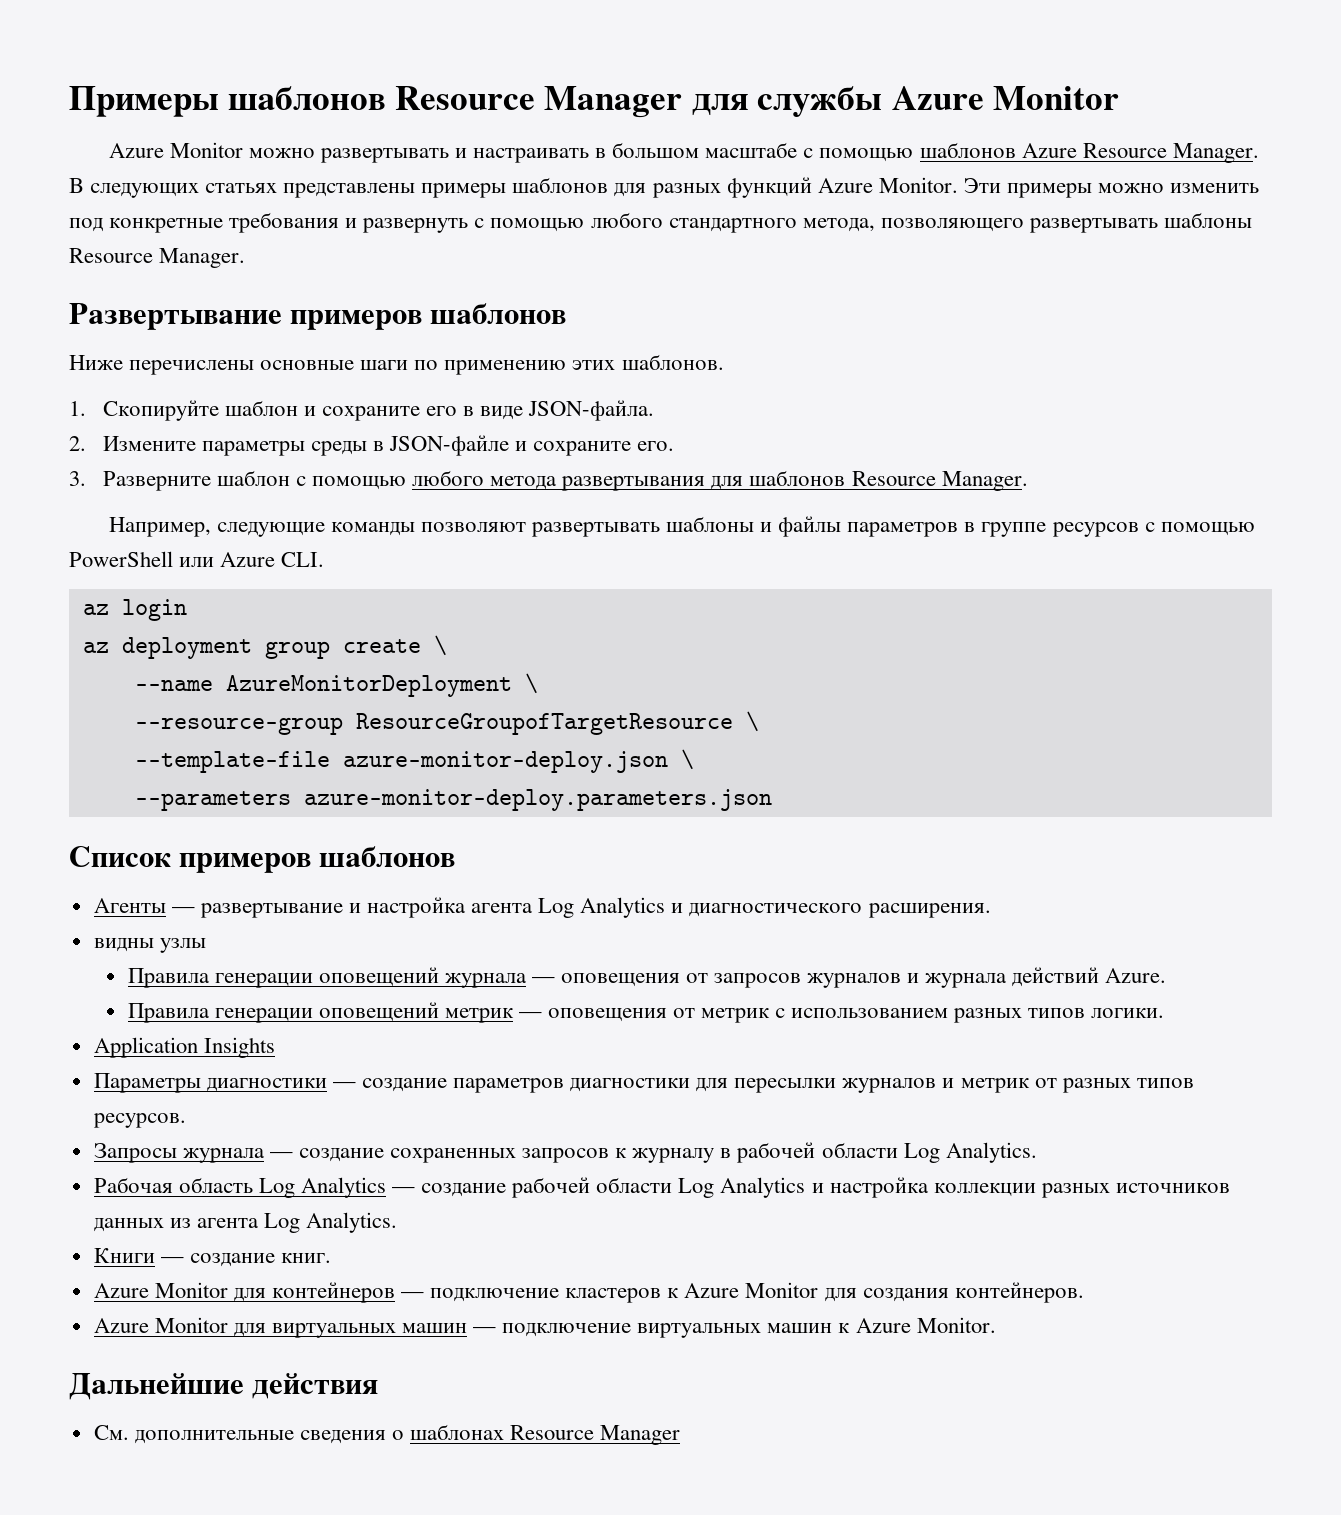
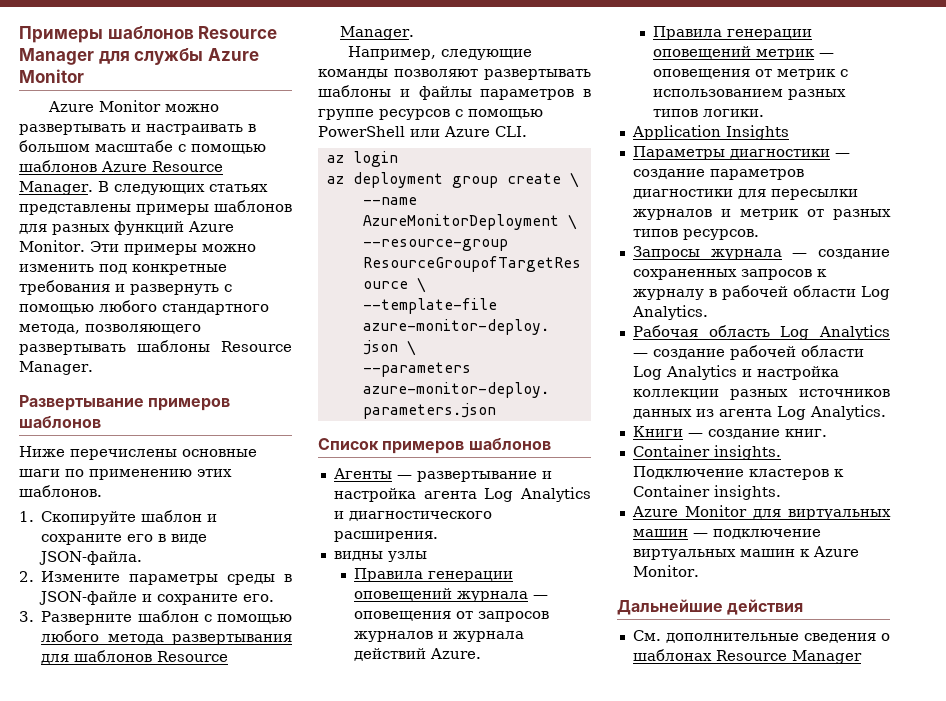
- Azure Monitor для контейнеров — подключение кластеров к Azure Monitor для создания контейнеров.
+ Container insights. Подключение кластеров к Container insights.

